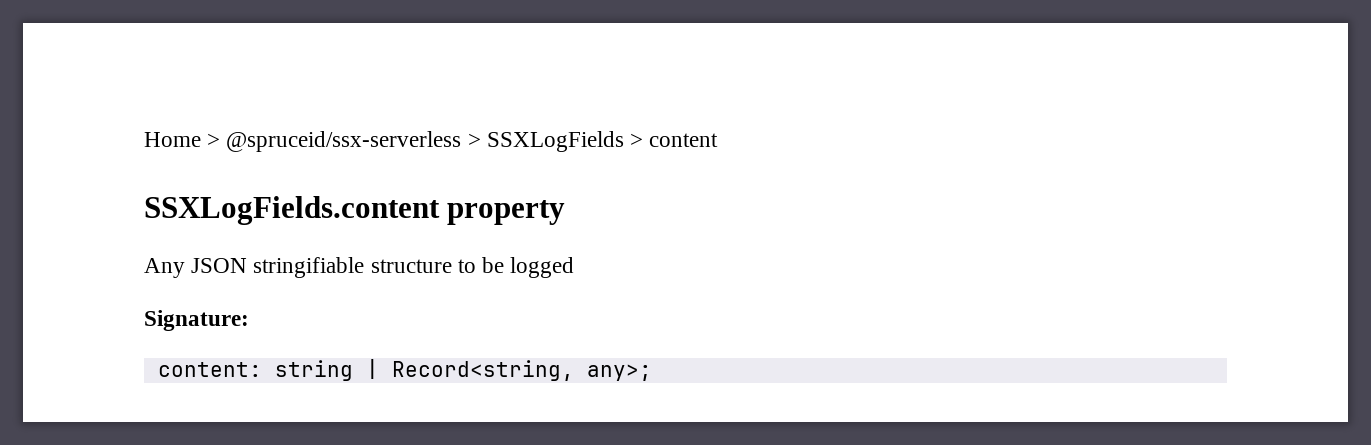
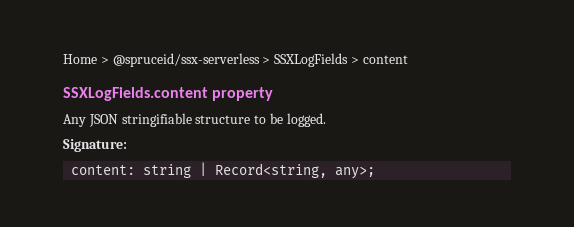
- Any JSON stringifiable structure to be logged
+ Any JSON stringifiable structure to be logged.

